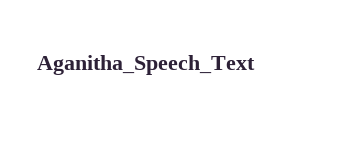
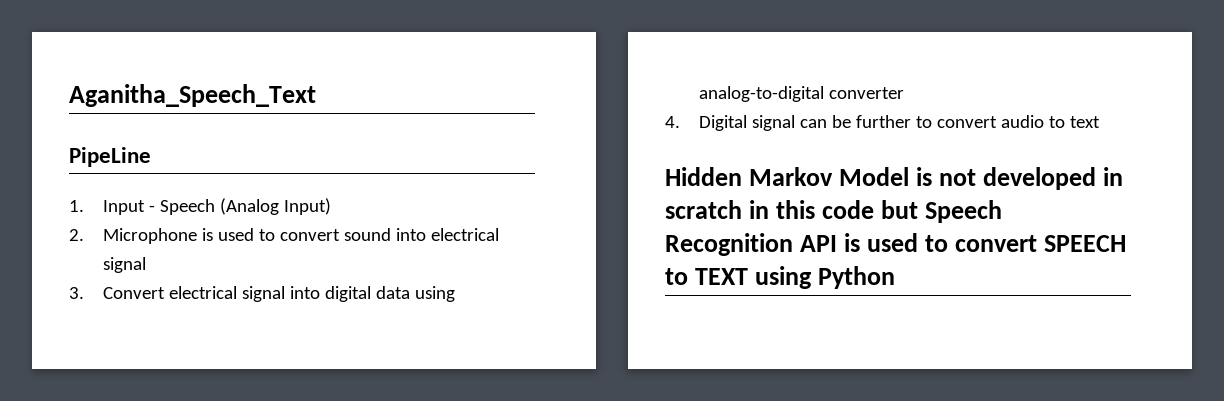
+ PipeLine
+ 1. Input - Speech (Analog Input)
+ 2. Microphone is used to convert sound into electrical signal
+ 3. Convert electrical signal into digital data using analog-to-digital converter
+ 4. Digital signal can be further to convert audio to text
+ Hidden Markov Model is not developed in scratch in this code but Speech Recognition API is used to convert SPEECH to TEXT using Python

